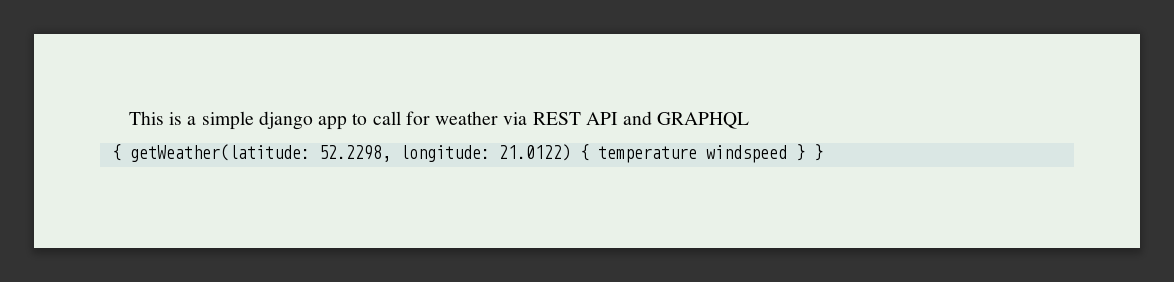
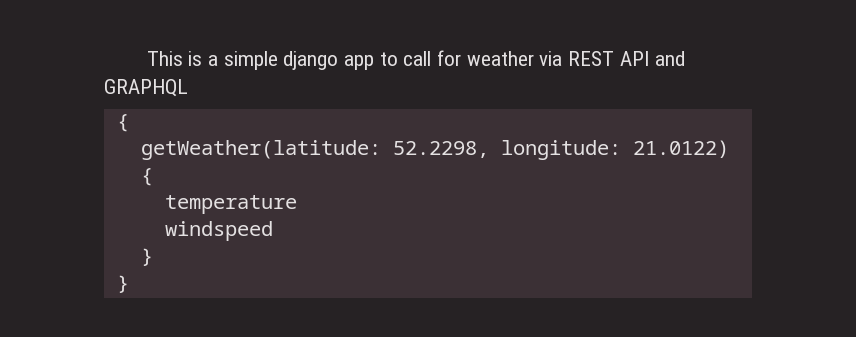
  This is a simple django app to call for weather via REST API and GRAPHQL
- { getWeather(latitude: 52.2298, longitude: 21.0122) { temperature windspeed } }
+ {
+ getWeather(latitude: 52.2298, longitude: 21.0122) {
+ temperature
+ windspeed
+ }
+ }

